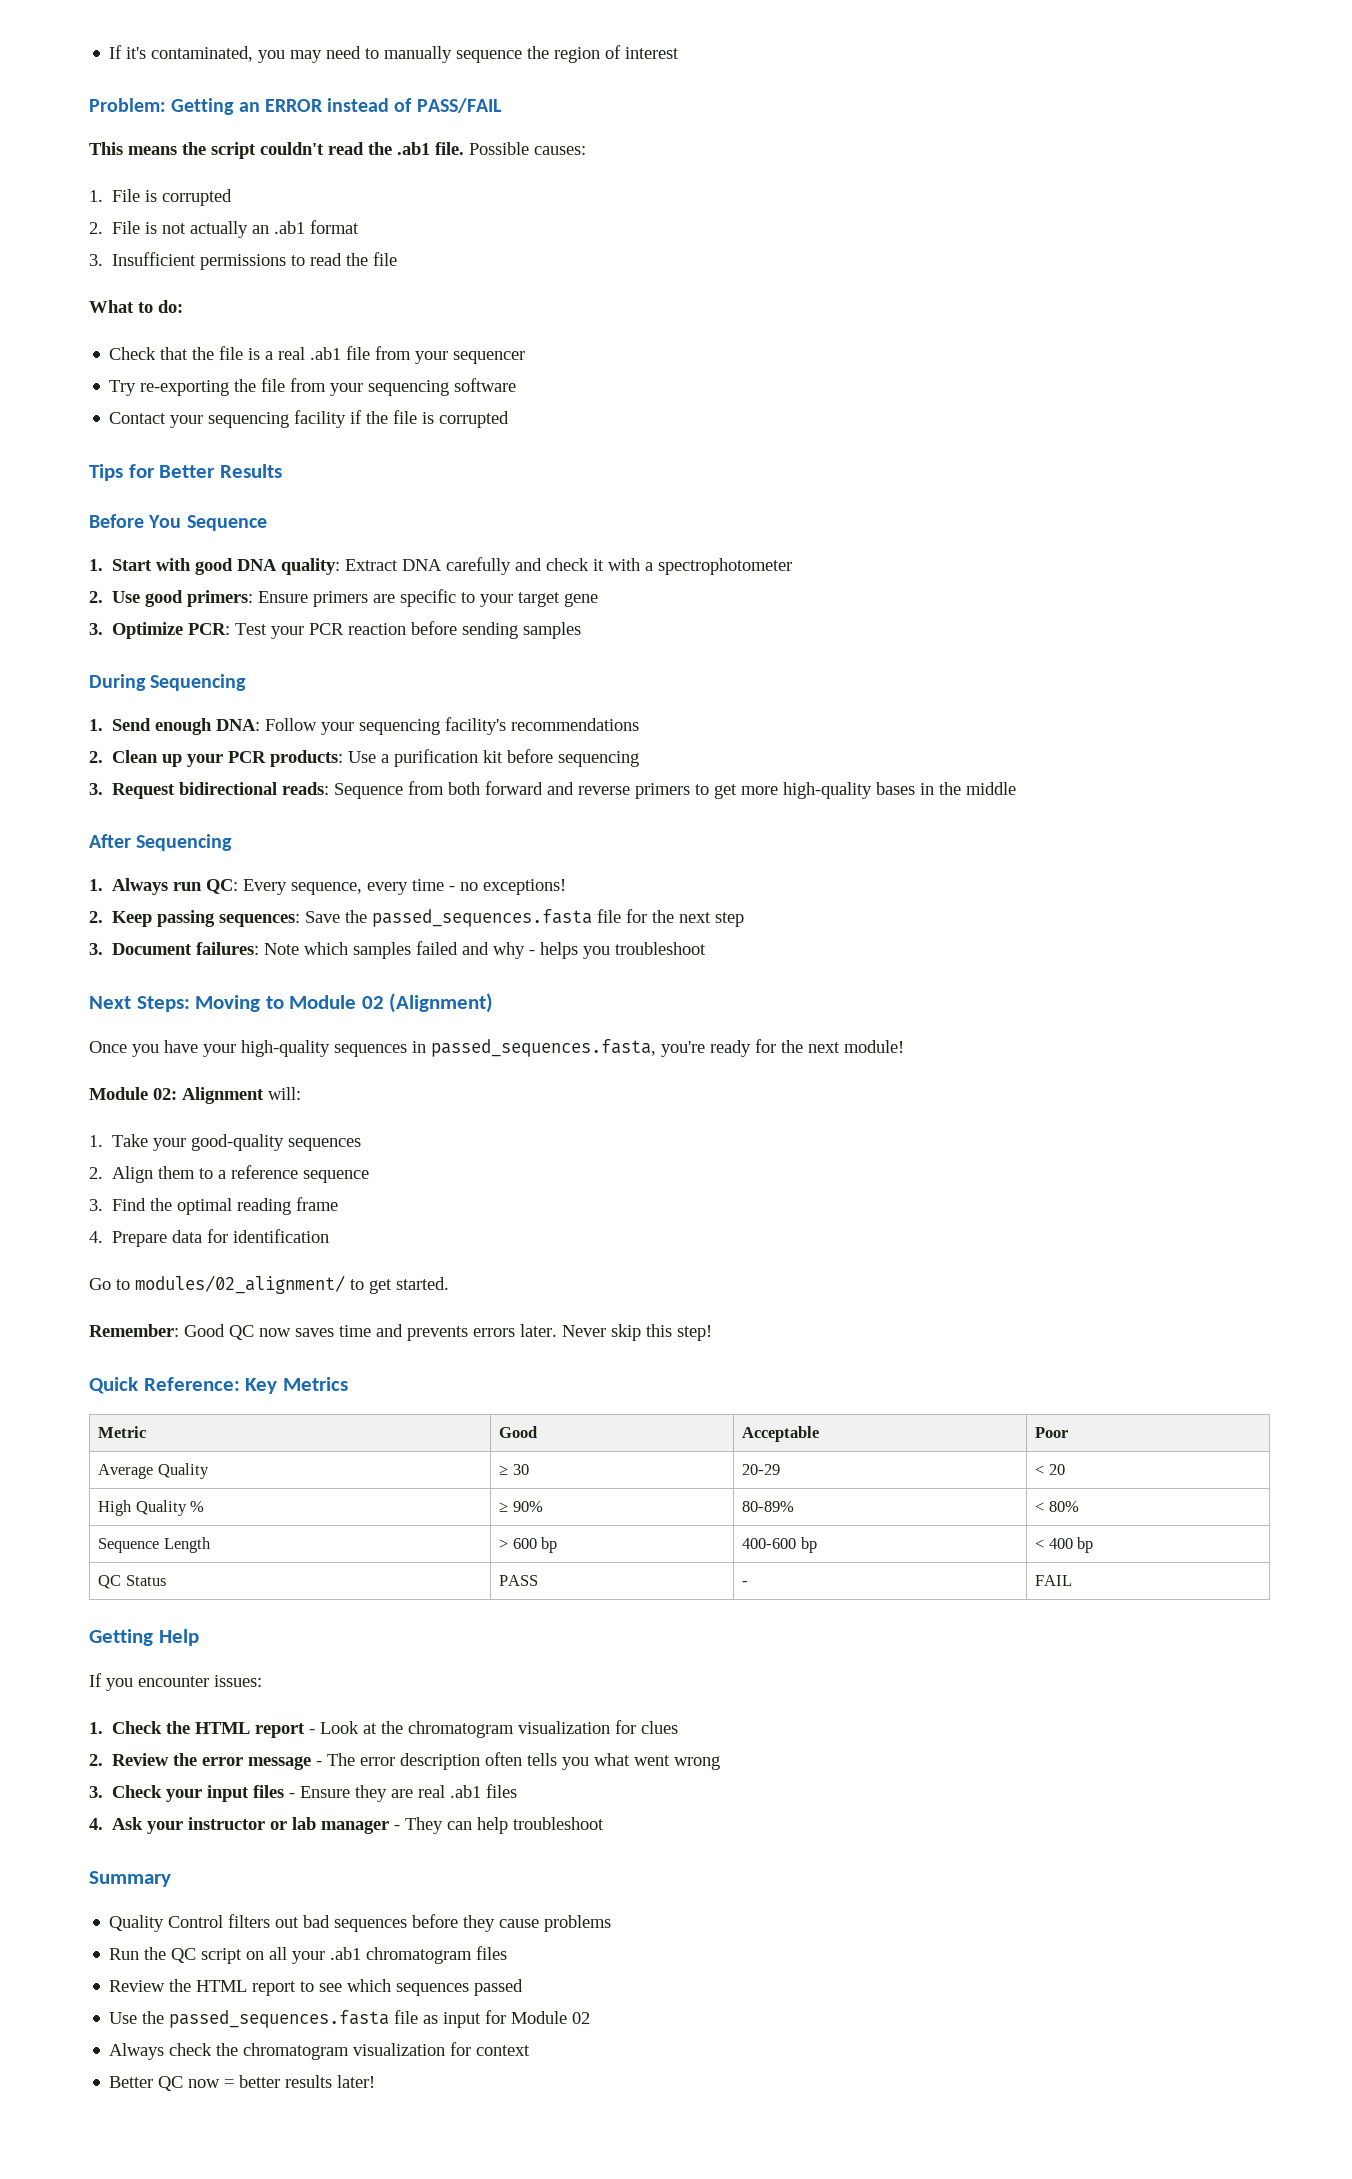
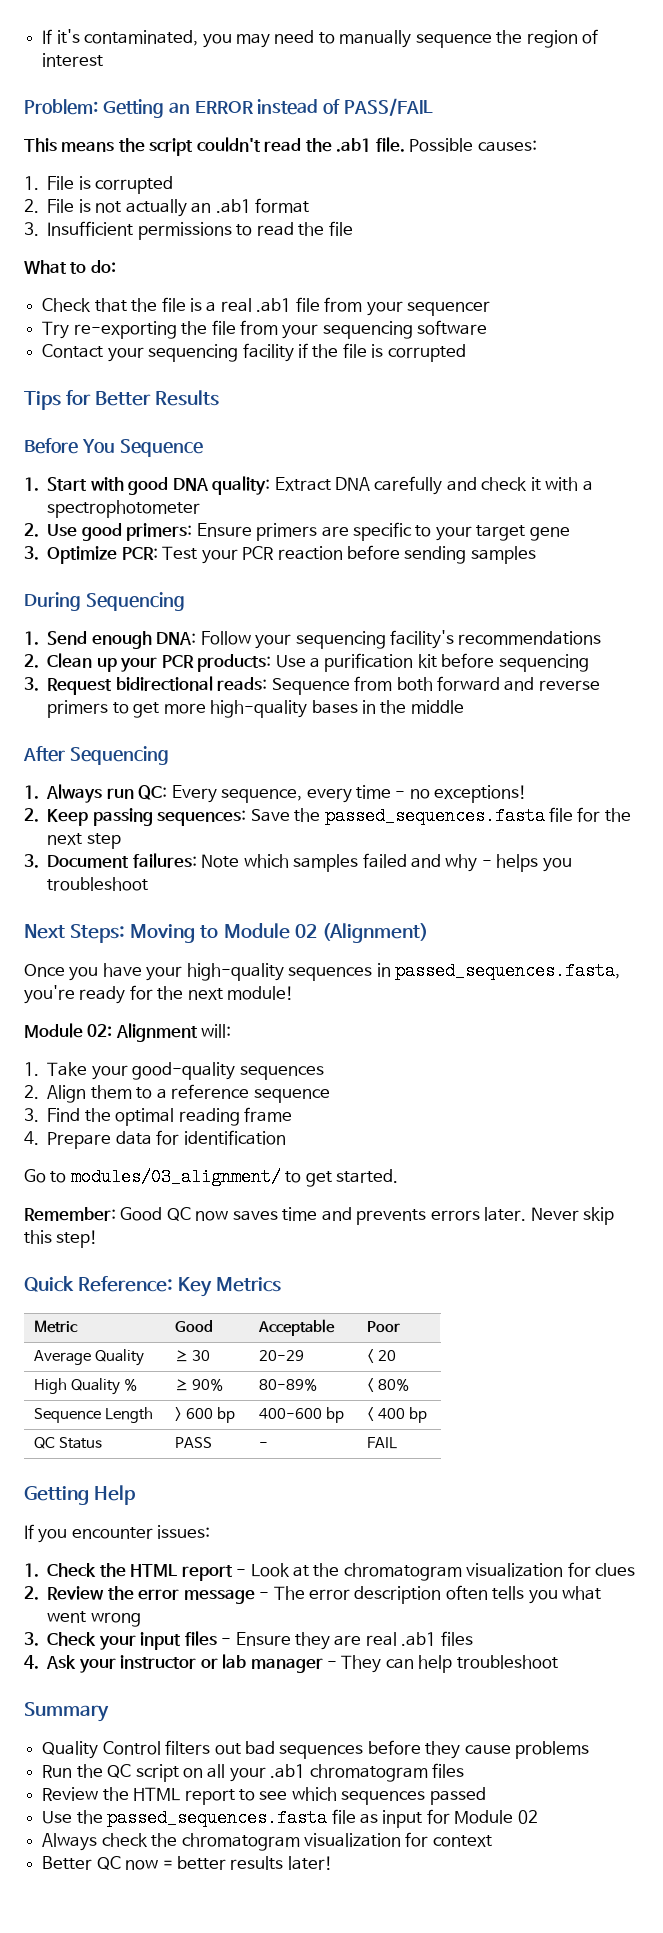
- Go to modules/02_alignment/ to get started.
+ Go to modules/03_alignment/ to get started.

